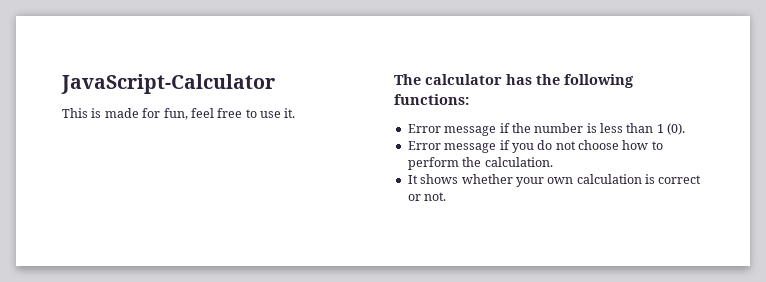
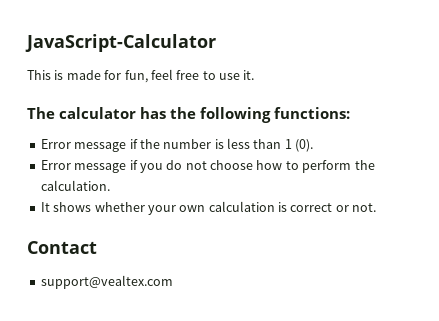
+ Contact
+ support@vealtex.com

